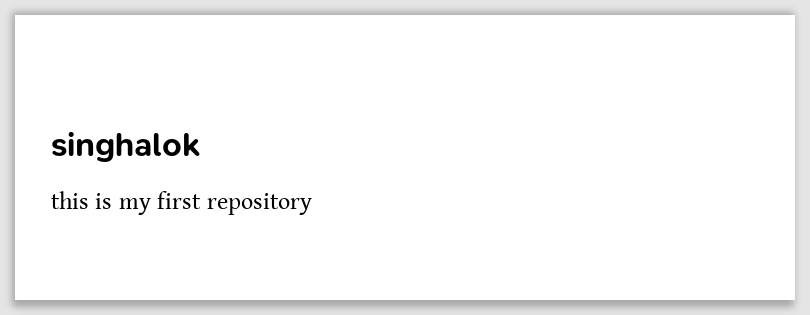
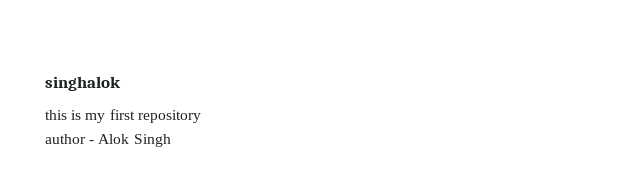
+ author - Alok Singh

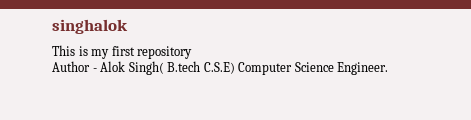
- this is my first repository
+ This is my first repository
- author - Alok Singh
+ Author - Alok Singh( B.tech C.S.E) Computer Science Engineer.

